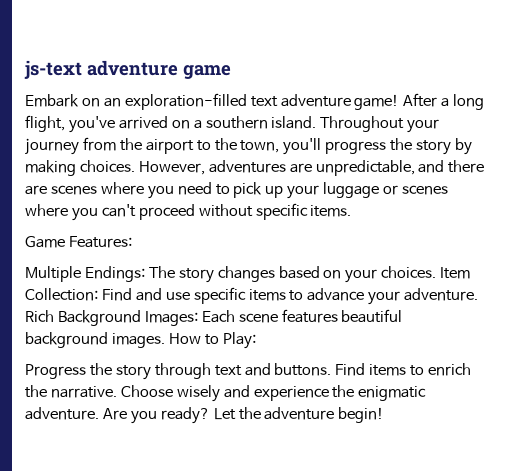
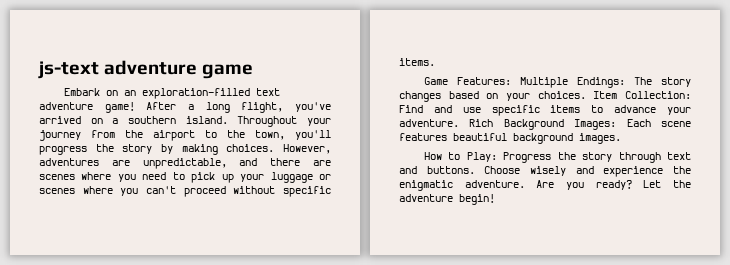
- Game Features:
- Multiple Endings: The story changes based on your choices.
+ Game Features: Multiple Endings: The story changes based on your choices.
- Rich Background Images: Each scene features beautiful background images. How to Play:
- Progress the story through text and buttons.
+ Rich Background Images: Each scene features beautiful background images.
+ How to Play: Progress the story through text and buttons.
- Find items to enrich the narrative.

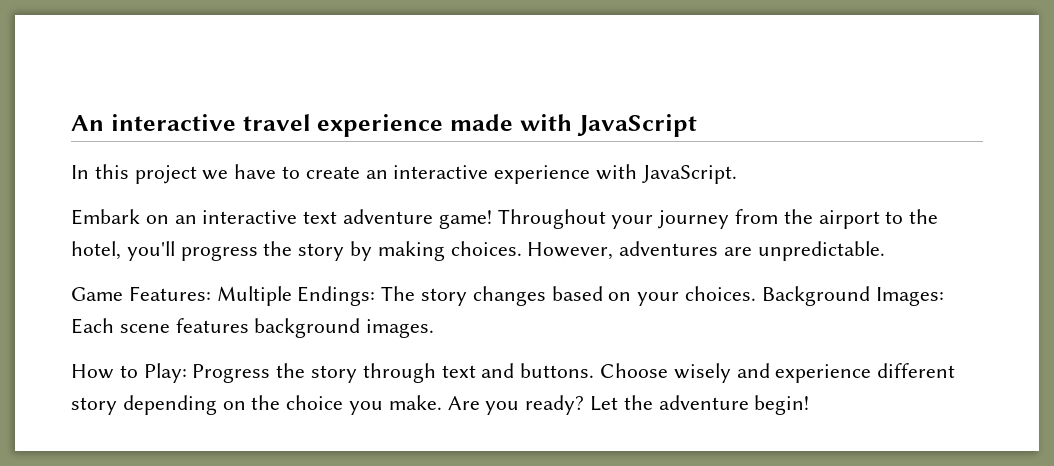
- js-text adventure game
+ An interactive travel experience made with JavaScript
+ In this project we have to create an interactive experience with JavaScript.
- Embark on an exploration-filled text adventure game!
+ Embark on an interactive text adventure game!
- After a long flight, you've arrived on a southern island.
- Throughout your journey from the airport to the town, you'll progress the story by making choices.
+ Throughout your journey from the airport to the hotel, you'll progress the story by making choices.
- However, adventures are unpredictable, and there are scenes where you need to pick up your luggage or scenes where you can't proceed without specific items.
+ However, adventures are unpredictable.
- Item Collection: Find and use specific items to advance your adventure. Rich Background Images: Each scene features beautiful background images.
+ Background Images: Each scene features background images.
- Choose wisely and experience the enigmatic adventure.
+ Choose wisely and experience different story depending on the choice you make.

